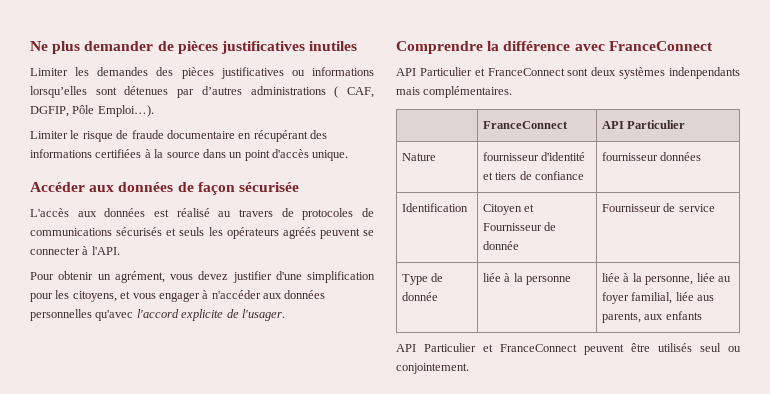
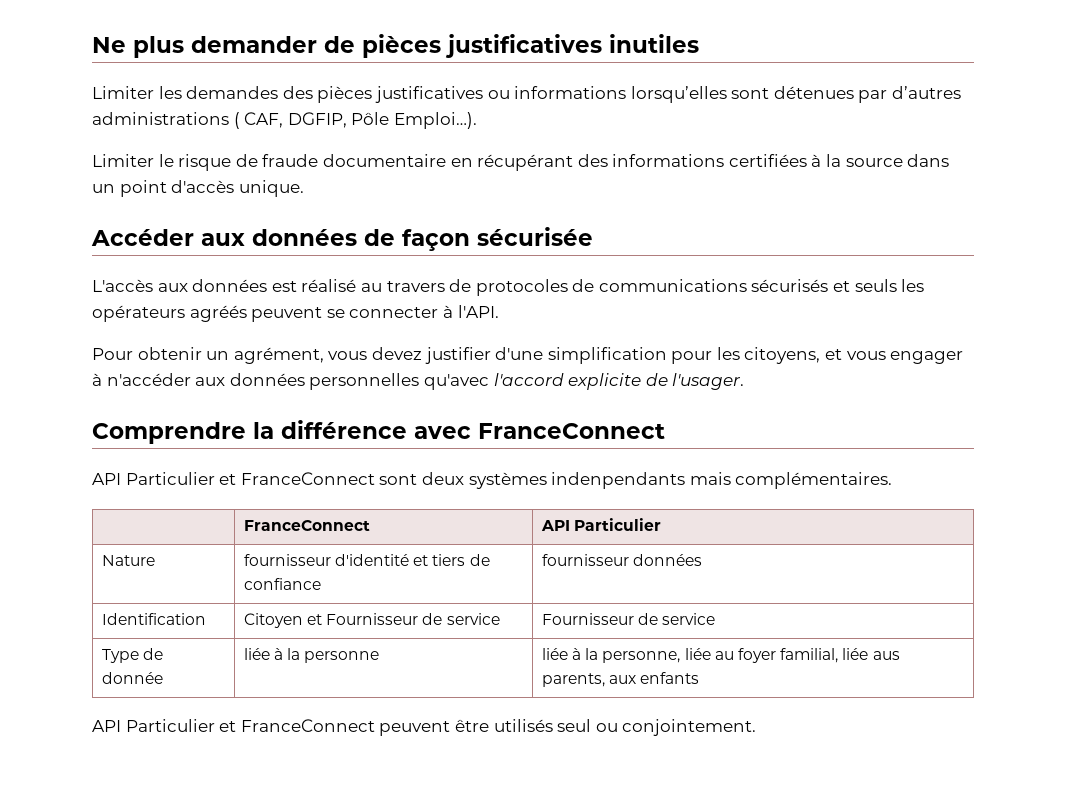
- Identification | Citoyen et Fournisseur de donnée | Fournisseur de service
+ Identification | Citoyen et Fournisseur de service | Fournisseur de service

